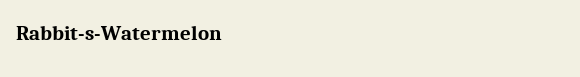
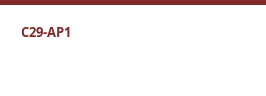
- Rabbit-s-Watermelon
+ C29-AP1

